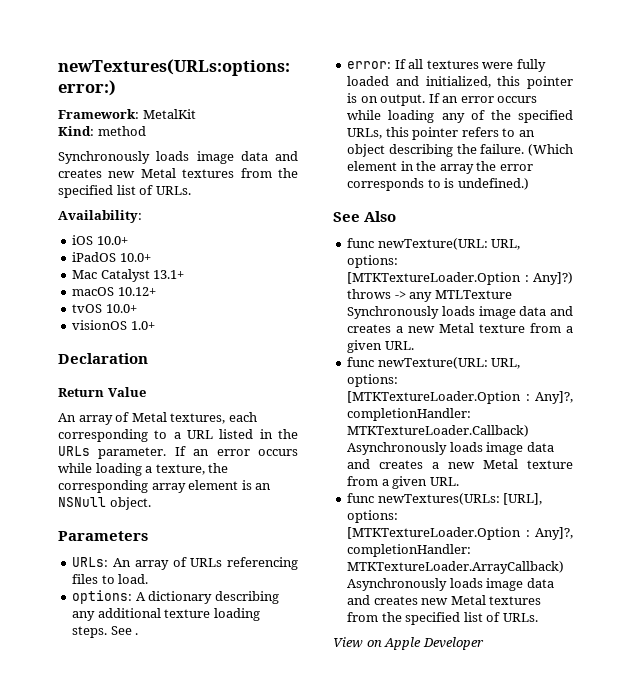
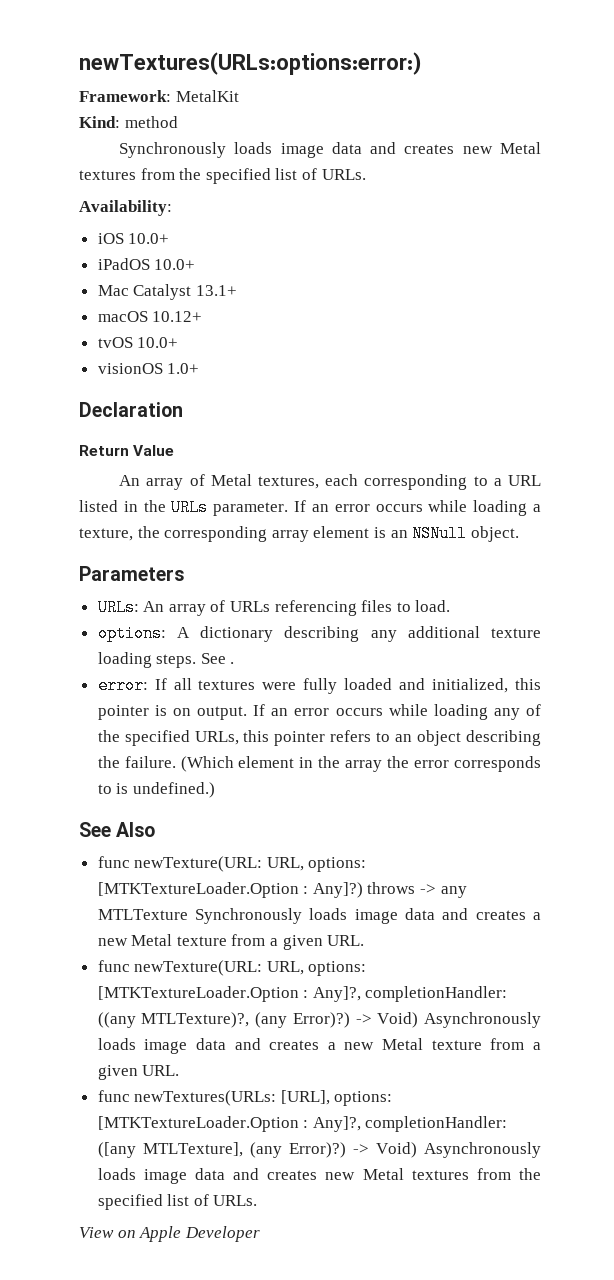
- func newTexture(URL: URL, options: [MTKTextureLoader.Option : Any]?, completionHandler: MTKTextureLoader.Callback) Asynchronously loads image data and creates a new Metal texture from a given URL.
+ func newTexture(URL: URL, options: [MTKTextureLoader.Option : Any]?, completionHandler: ((any MTLTexture)?, (any Error)?) -> Void) Asynchronously loads image data and creates a new Metal texture from a given URL.
- func newTextures(URLs: [URL], options: [MTKTextureLoader.Option : Any]?, completionHandler: MTKTextureLoader.ArrayCallback) Asynchronously loads image data and creates new Metal textures from the specified list of URLs.
+ func newTextures(URLs: [URL], options: [MTKTextureLoader.Option : Any]?, completionHandler: ([any MTLTexture], (any Error)?) -> Void) Asynchronously loads image data and creates new Metal textures from the specified list of URLs.

